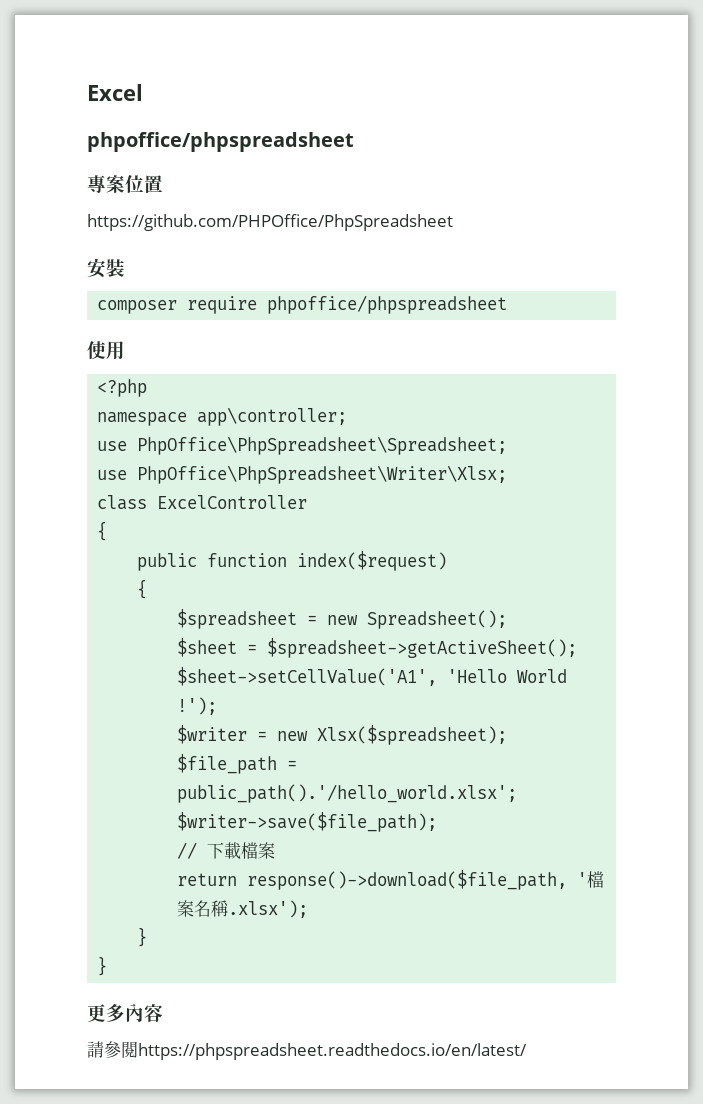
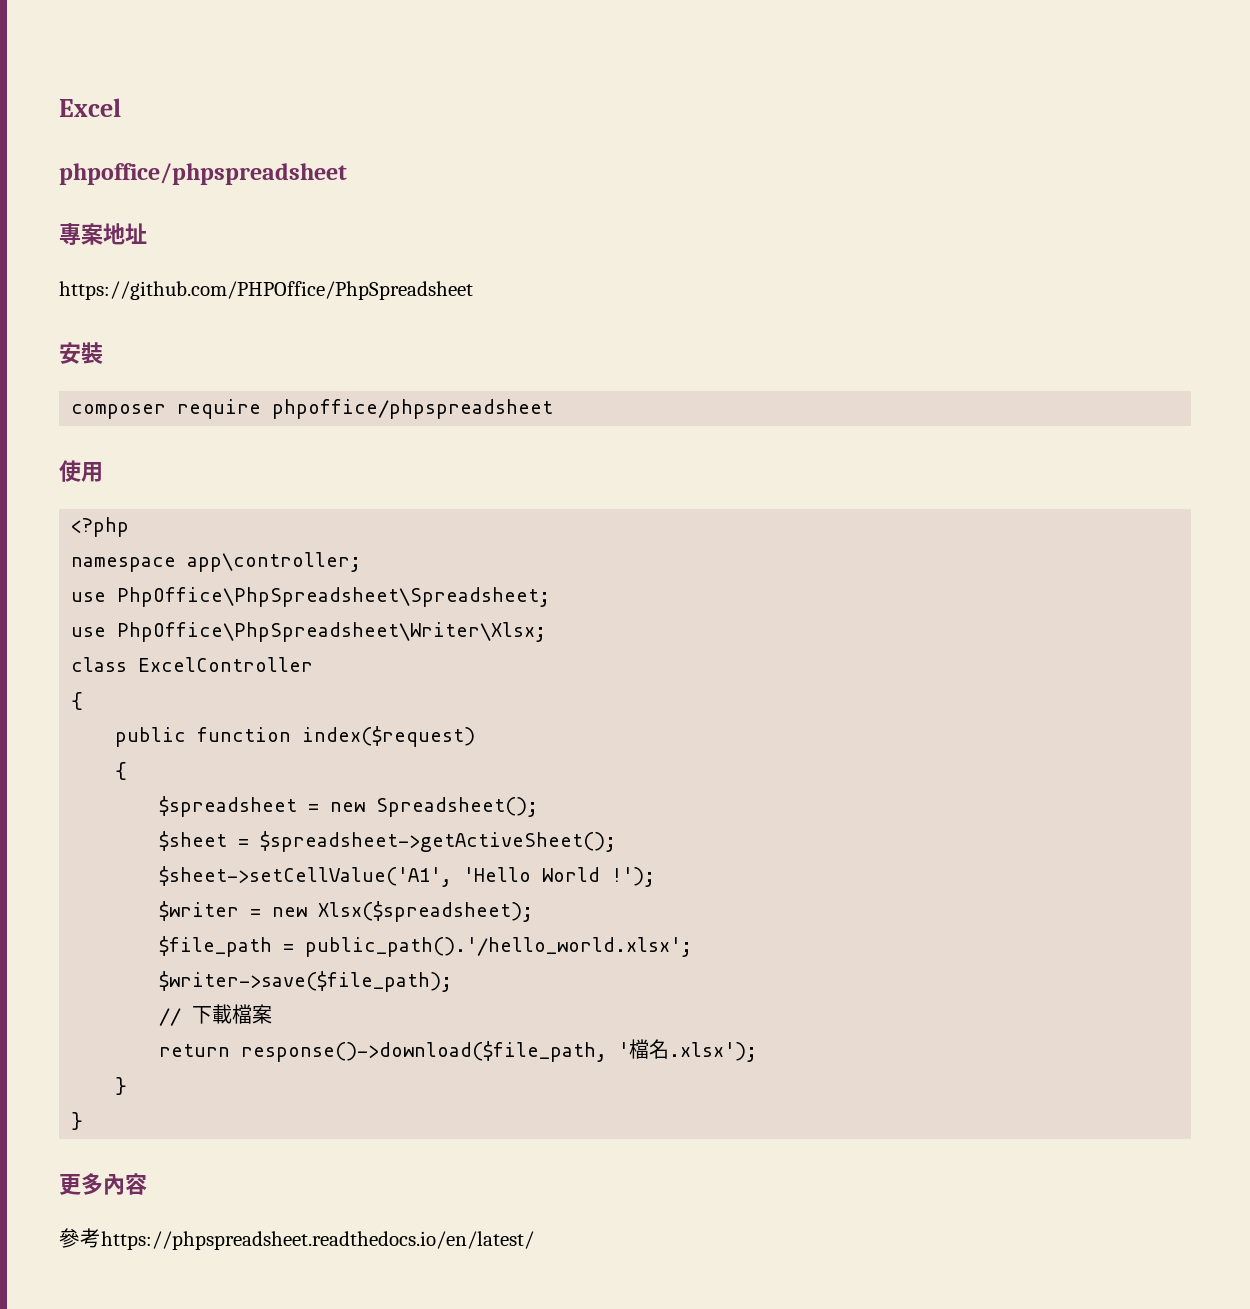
- 專案位置
+ 專案地址
- return response()->download($file_path, '檔案名稱.xlsx');
+ return response()->download($file_path, '檔名.xlsx');
- 請參閱https://phpspreadsheet.readthedocs.io/en/latest/
+ 參考https://phpspreadsheet.readthedocs.io/en/latest/

